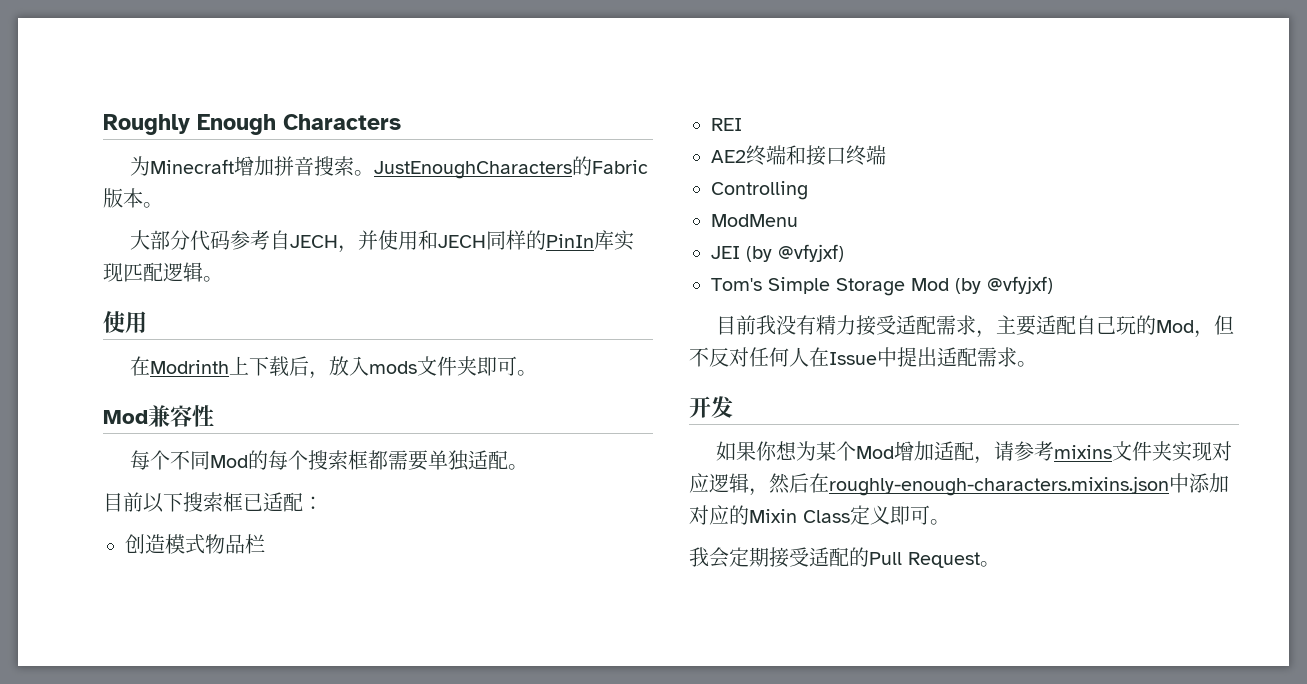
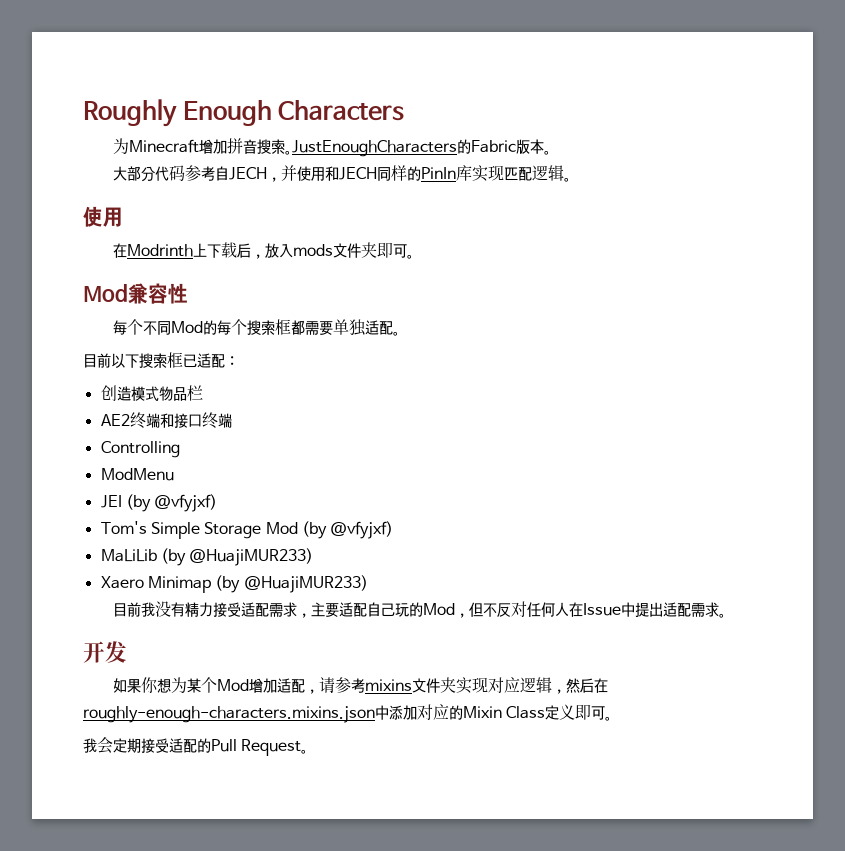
- REI
+ MaLiLib (by @HuajiMUR233)
+ Xaero Minimap (by @HuajiMUR233)

